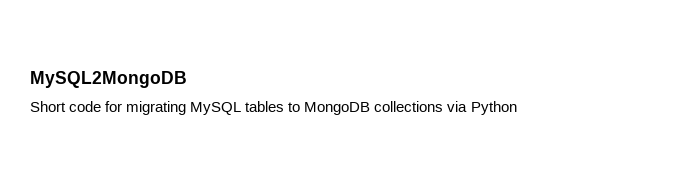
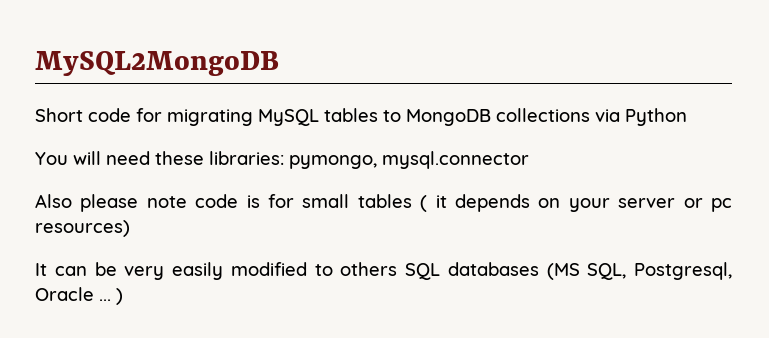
+ You will need these libraries: pymongo, mysql.connector
+ Also please note code is for small tables ( it depends on your server or pc resources)
+ It can be very easily modified to others SQL databases (MS SQL, Postgresql, Oracle ... )

